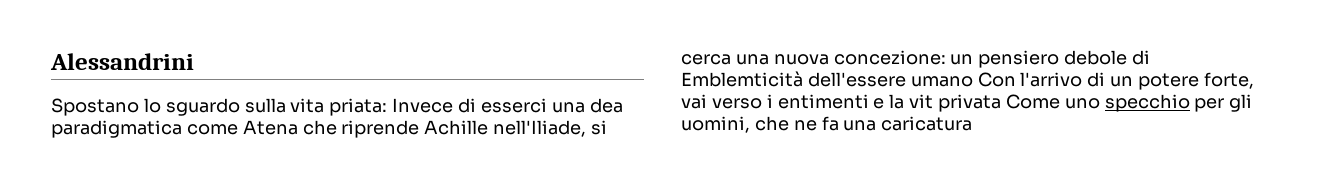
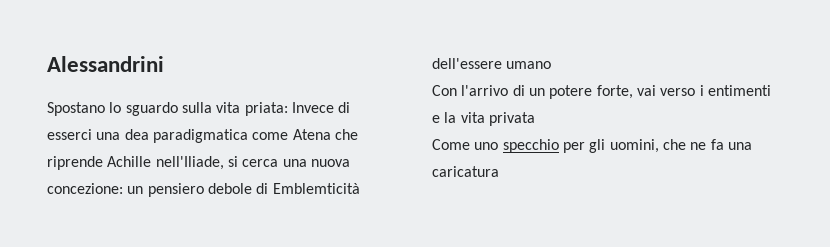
- Spostano lo sguardo sulla vita priata: Invece di esserci una dea paradigmatica come Atena che riprende Achille nell'Iliade, si cerca una nuova concezione: un pensiero debole di Emblemticità dell'essere umano Con l'arrivo di un potere forte, vai verso i entimenti e la vit privata Come uno specchio per gli uomini, che ne fa una caricatura
+ Spostano lo sguardo sulla vita priata: Invece di esserci una dea paradigmatica come Atena che riprende Achille nell'Iliade, si cerca una nuova concezione: un pensiero debole di Emblemticità dell'essere umano
+ Con l'arrivo di un potere forte, vai verso i entimenti e la vita privata
+ Come uno specchio per gli uomini, che ne fa una caricatura

